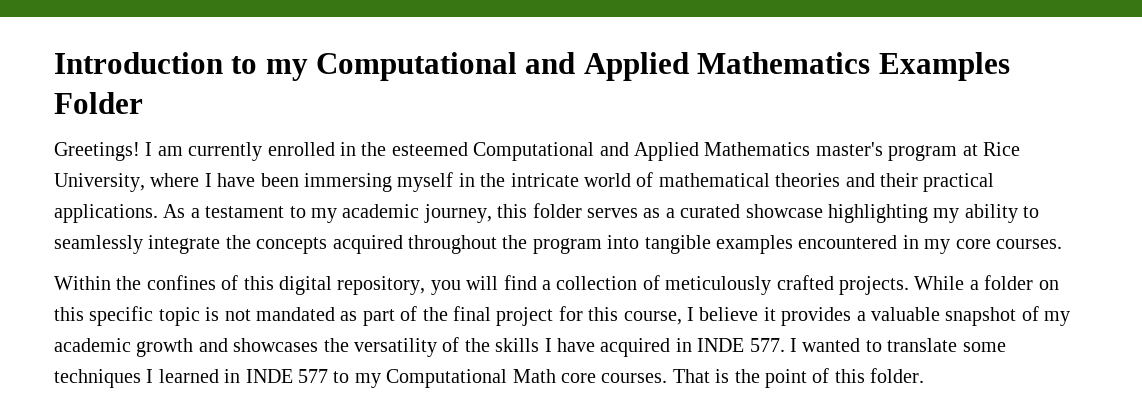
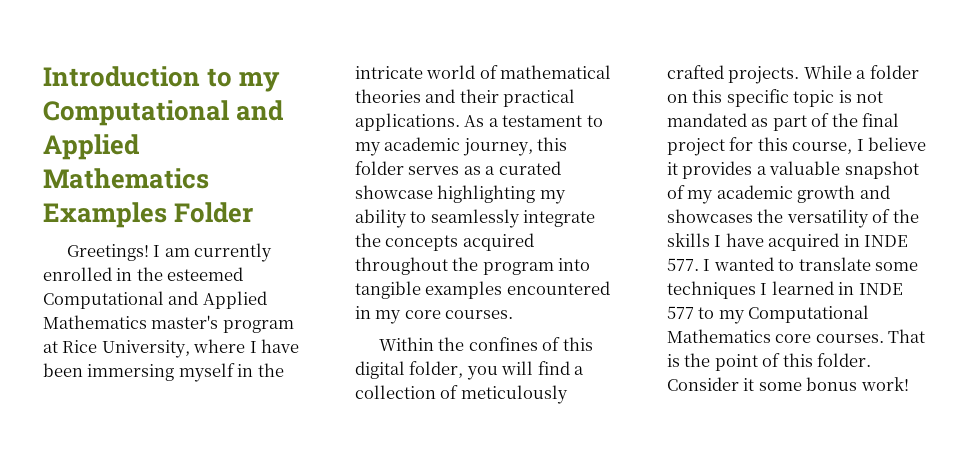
- Within the confines of this digital repository, you will find a collection of meticulously crafted projects.
+ Within the confines of this digital folder, you will find a collection of meticulously crafted projects.
- While a folder on this specific topic is not mandated as part of the final project for this course, I believe it provides a valuable snapshot of my academic growth and showcases the versatility of the skills I have acquired in INDE 577. I wanted to translate some techniques I learned in INDE 577 to my Computational Math core courses.
+ While a folder on this specific topic is not mandated as part of the final project for this course, I believe it provides a valuable snapshot of my academic growth and showcases the versatility of the skills I have acquired in INDE 577. I wanted to translate some techniques I learned in INDE 577 to my Computational Mathematics core courses.
+ Consider it some bonus work!

